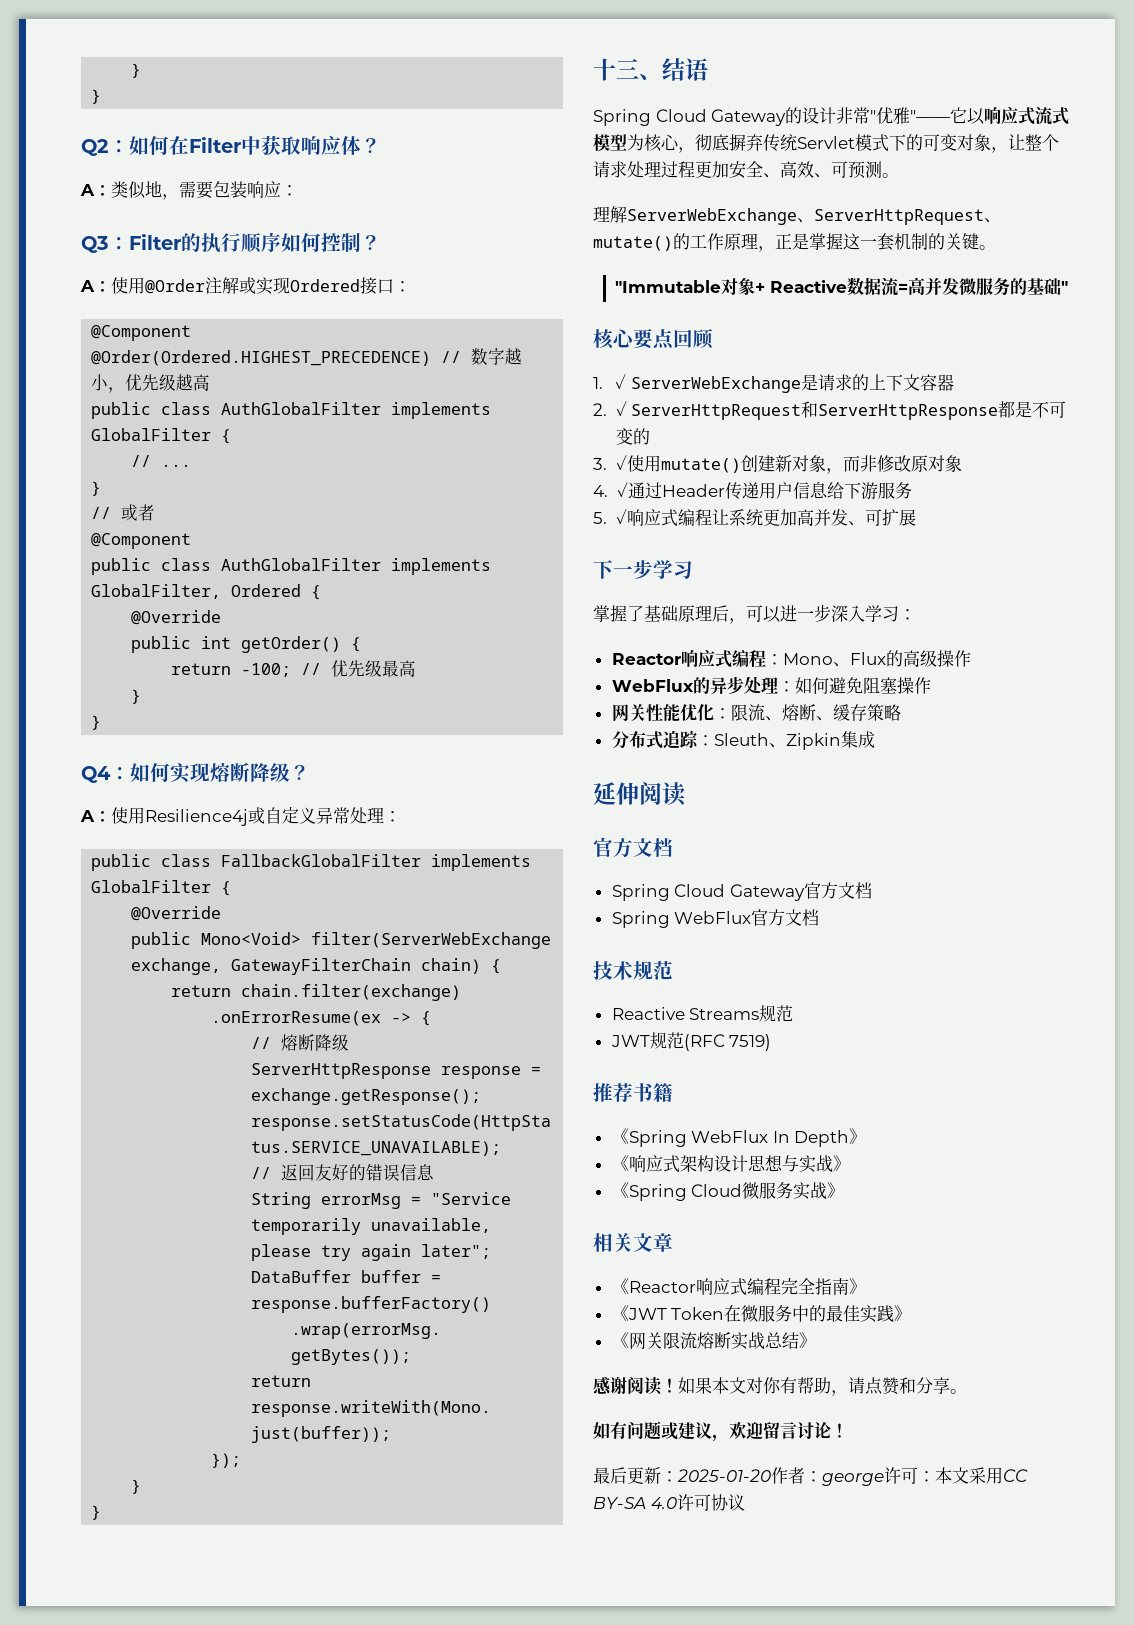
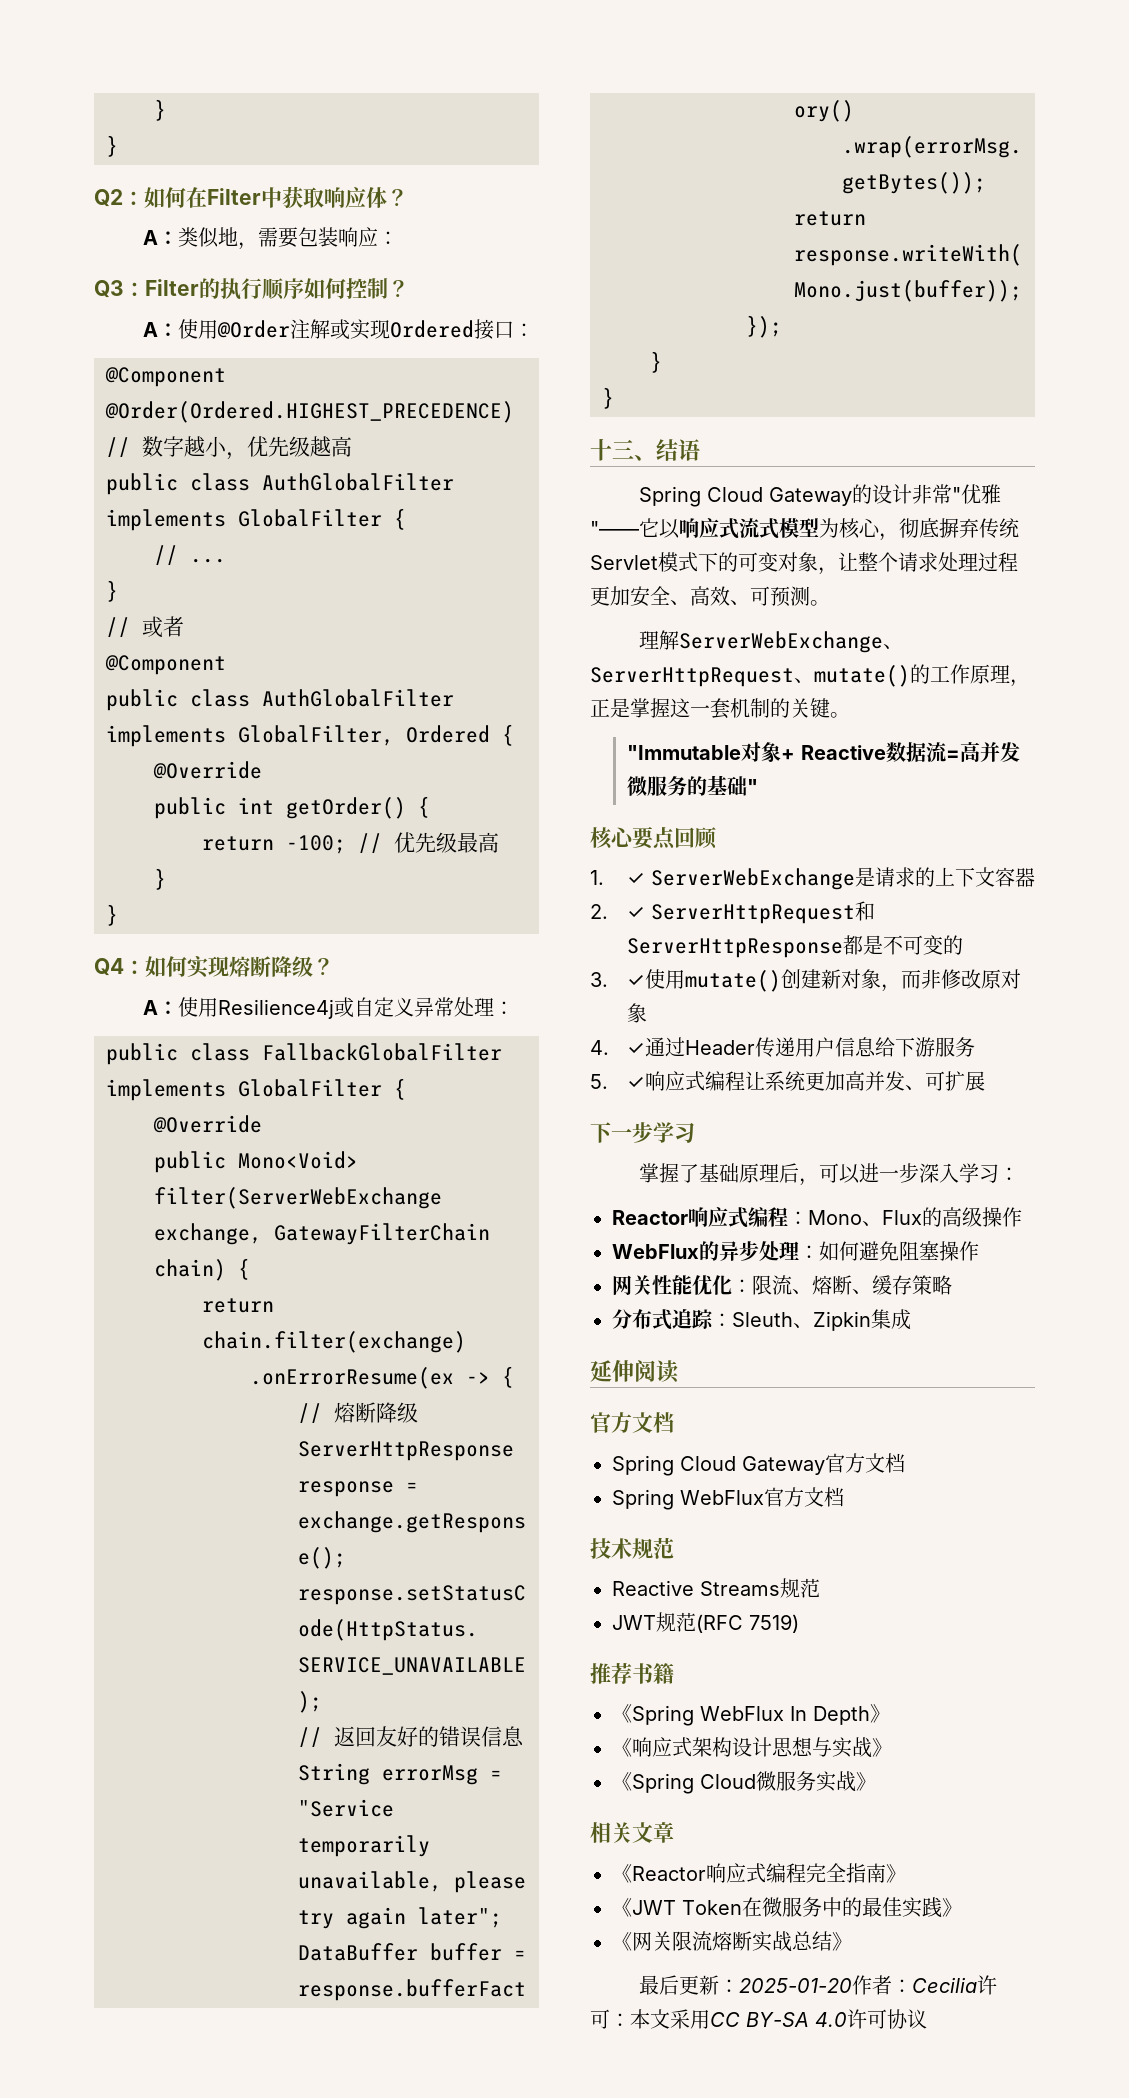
- 感谢阅读！如果本文对你有帮助，请点赞和分享。
- 如有问题或建议，欢迎留言讨论！
- 最后更新：2025-01-20作者：george许可：本文采用CC BY-SA 4.0许可协议
+ 最后更新：2025-01-20作者：Cecilia许可：本文采用CC BY-SA 4.0许可协议

